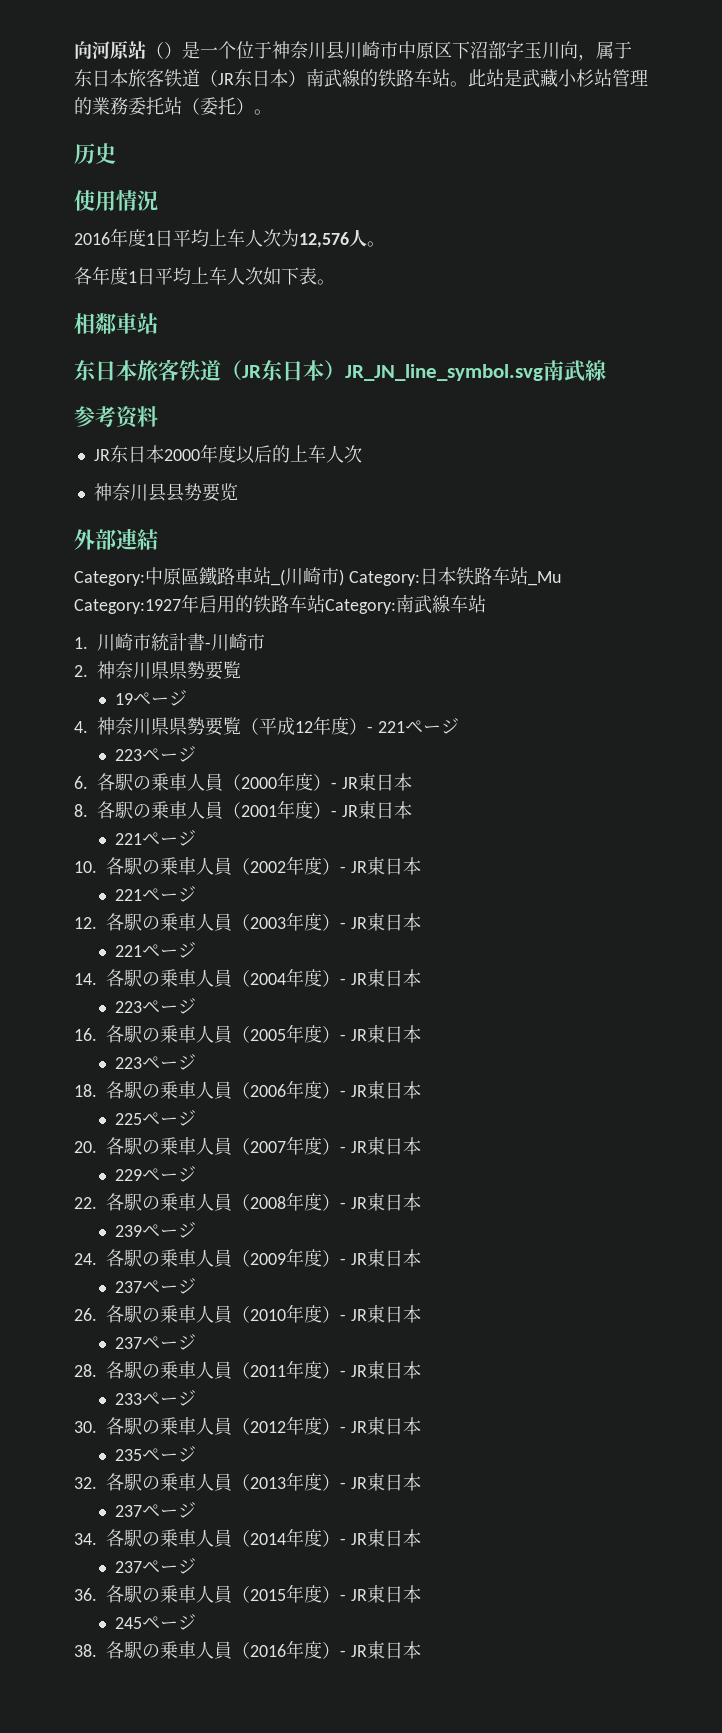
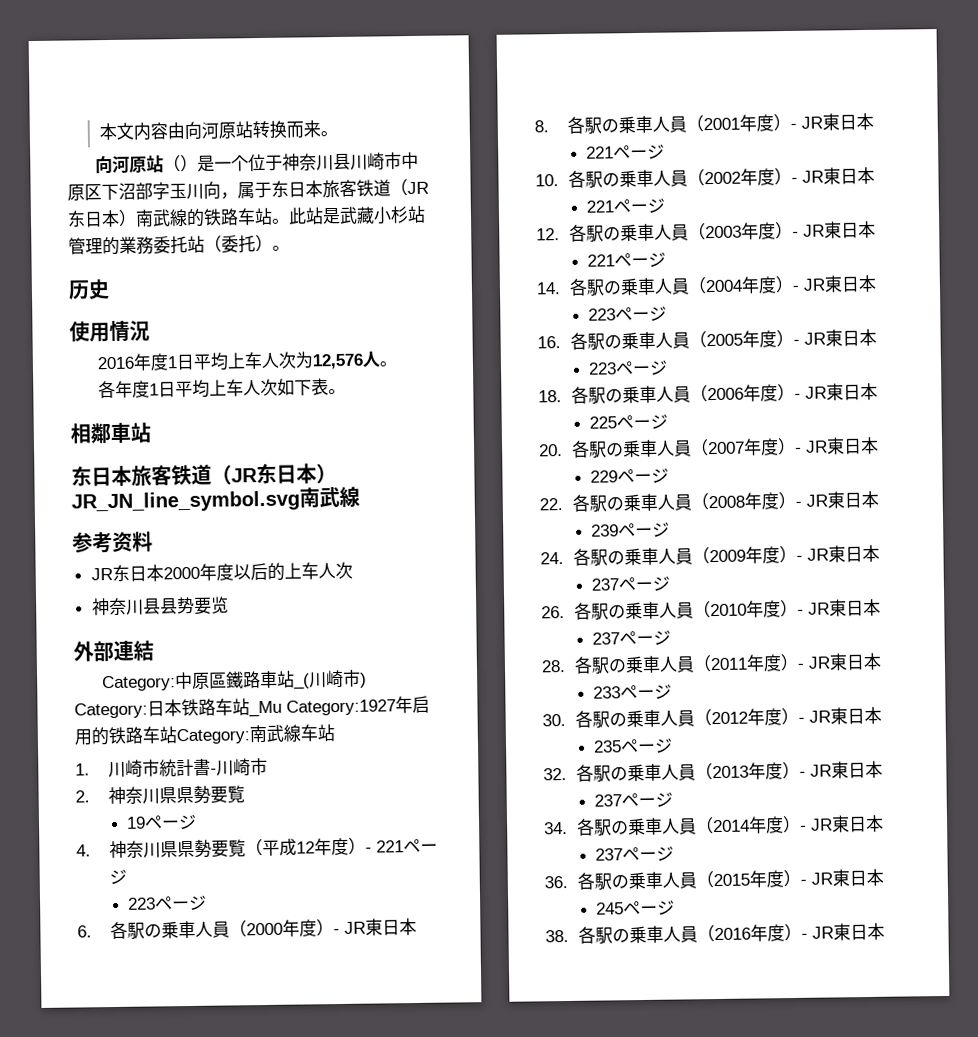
+ 本文内容由向河原站转换而来。

